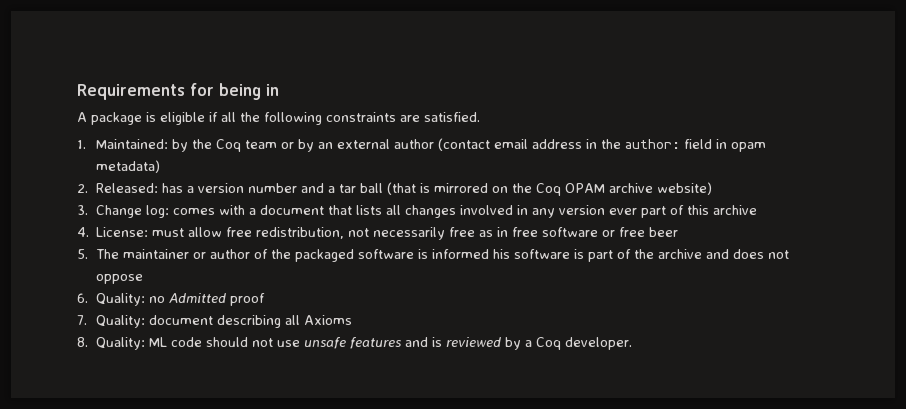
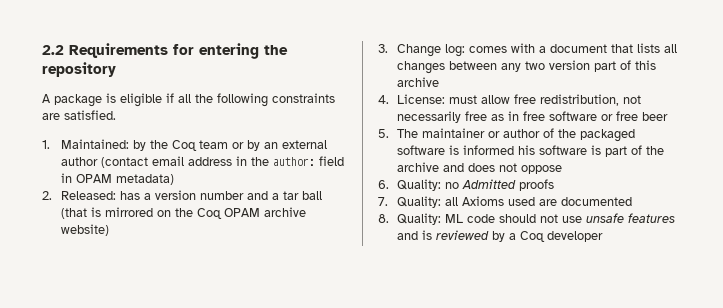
- Requirements for being in
+ 2.2 Requirements for entering the repository
- 1. Maintained: by the Coq team or by an external author (contact email address in the author: field in opam metadata)
+ 1. Maintained: by the Coq team or by an external author (contact email address in the author: field in OPAM metadata)
- 3. Change log: comes with a document that lists all changes involved in any version ever part of this archive
+ 3. Change log: comes with a document that lists all changes between any two version part of this archive
- 6. Quality: no Admitted proof
+ 6. Quality: no Admitted proofs
- 7. Quality: document describing all Axioms
+ 7. Quality: all Axioms used are documented
- 8. Quality: ML code should not use unsafe features and is reviewed by a Coq developer.
+ 8. Quality: ML code should not use unsafe features and is reviewed by a Coq developer

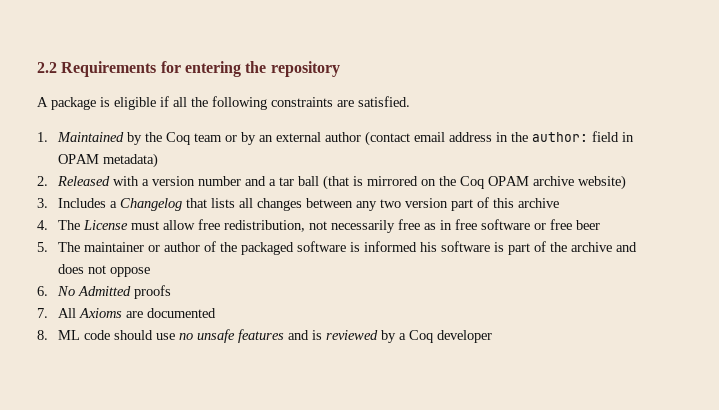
- 1. Maintained: by the Coq team or by an external author (contact email address in the author: field in OPAM metadata)
+ 1. Maintained by the Coq team or by an external author (contact email address in the author: field in OPAM metadata)
- 2. Released: has a version number and a tar ball (that is mirrored on the Coq OPAM archive website)
+ 2. Released with a version number and a tar ball (that is mirrored on the Coq OPAM archive website)
- 3. Change log: comes with a document that lists all changes between any two version part of this archive
+ 3. Includes a Changelog that lists all changes between any two version part of this archive
- 4. License: must allow free redistribution, not necessarily free as in free software or free beer
+ 4. The License must allow free redistribution, not necessarily free as in free software or free beer
- 6. Quality: no Admitted proofs
+ 6. No Admitted proofs
- 7. Quality: all Axioms used are documented
+ 7. All Axioms are documented
- 8. Quality: ML code should not use unsafe features and is reviewed by a Coq developer
+ 8. ML code should use no unsafe features and is reviewed by a Coq developer

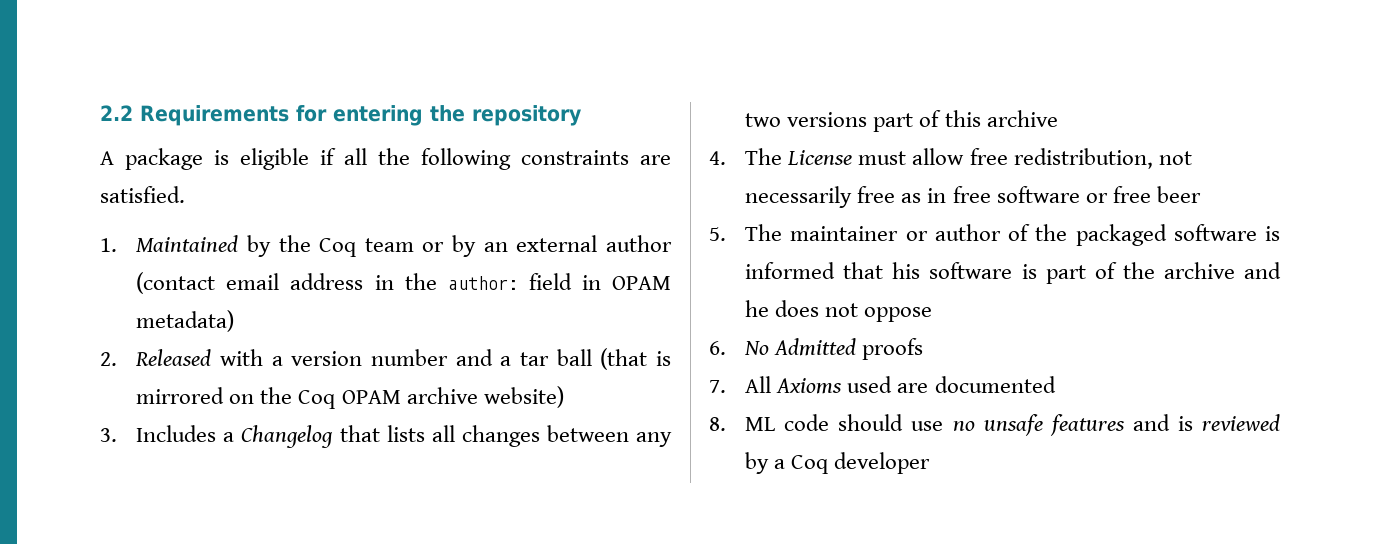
- 3. Includes a Changelog that lists all changes between any two version part of this archive
+ 3. Includes a Changelog that lists all changes between any two versions part of this archive
- 5. The maintainer or author of the packaged software is informed his software is part of the archive and does not oppose
+ 5. The maintainer or author of the packaged software is informed that his software is part of the archive and he does not oppose
- 7. All Axioms are documented
+ 7. All Axioms used are documented

